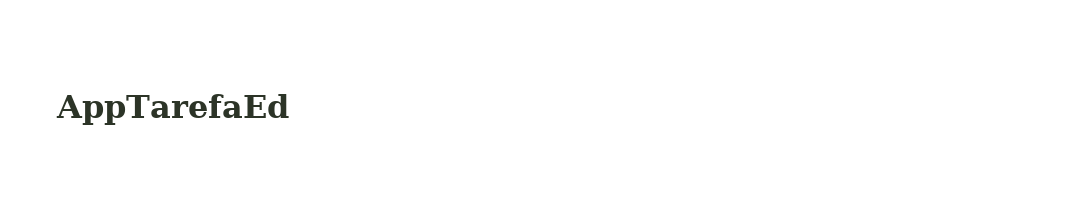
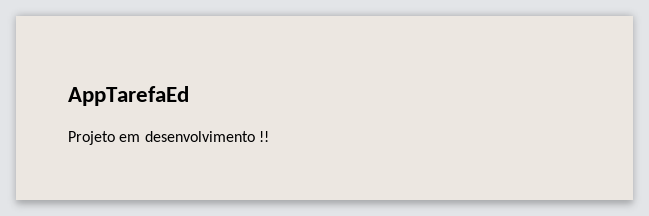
+ Projeto em desenvolvimento !!

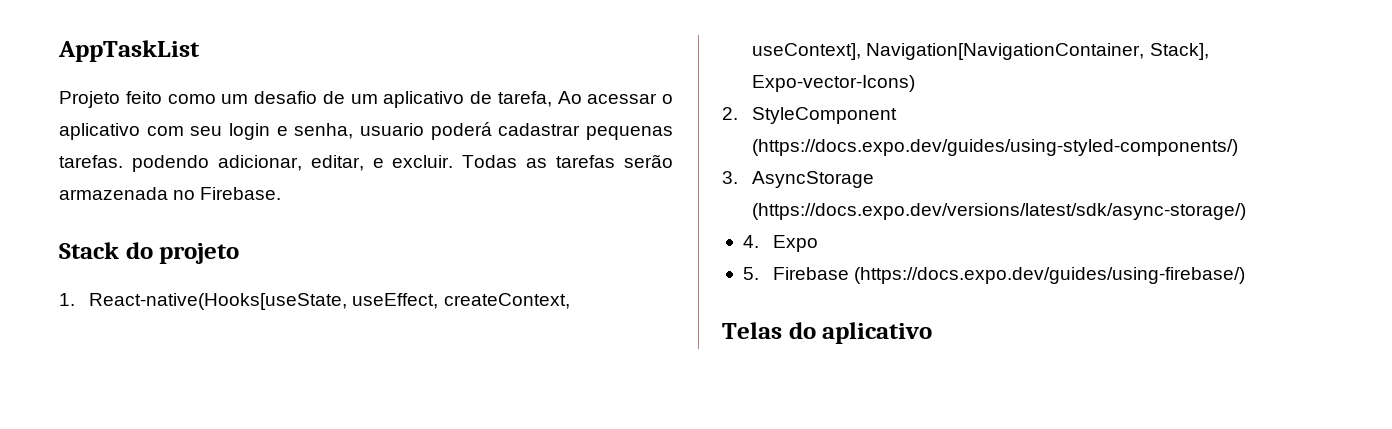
- AppTarefaEd
+ AppTaskList
- Projeto em desenvolvimento !!
+ Projeto feito como um desafio de um aplicativo de tarefa, Ao acessar o aplicativo com seu login e senha, usuario poderá cadastrar pequenas tarefas. podendo adicionar, editar, e excluir. Todas as tarefas serão armazenada no Firebase.
+ Stack do projeto
+ 1. React-native(Hooks[useState, useEffect, createContext, useContext], Navigation[NavigationContainer, Stack], Expo-vector-Icons)
+ 2. StyleComponent (https://docs.expo.dev/guides/using-styled-components/)
+ 3. AsyncStorage (https://docs.expo.dev/versions/latest/sdk/async-storage/)
+ 4. Expo
+ 5. Firebase (https://docs.expo.dev/guides/using-firebase/)
+ Telas do aplicativo

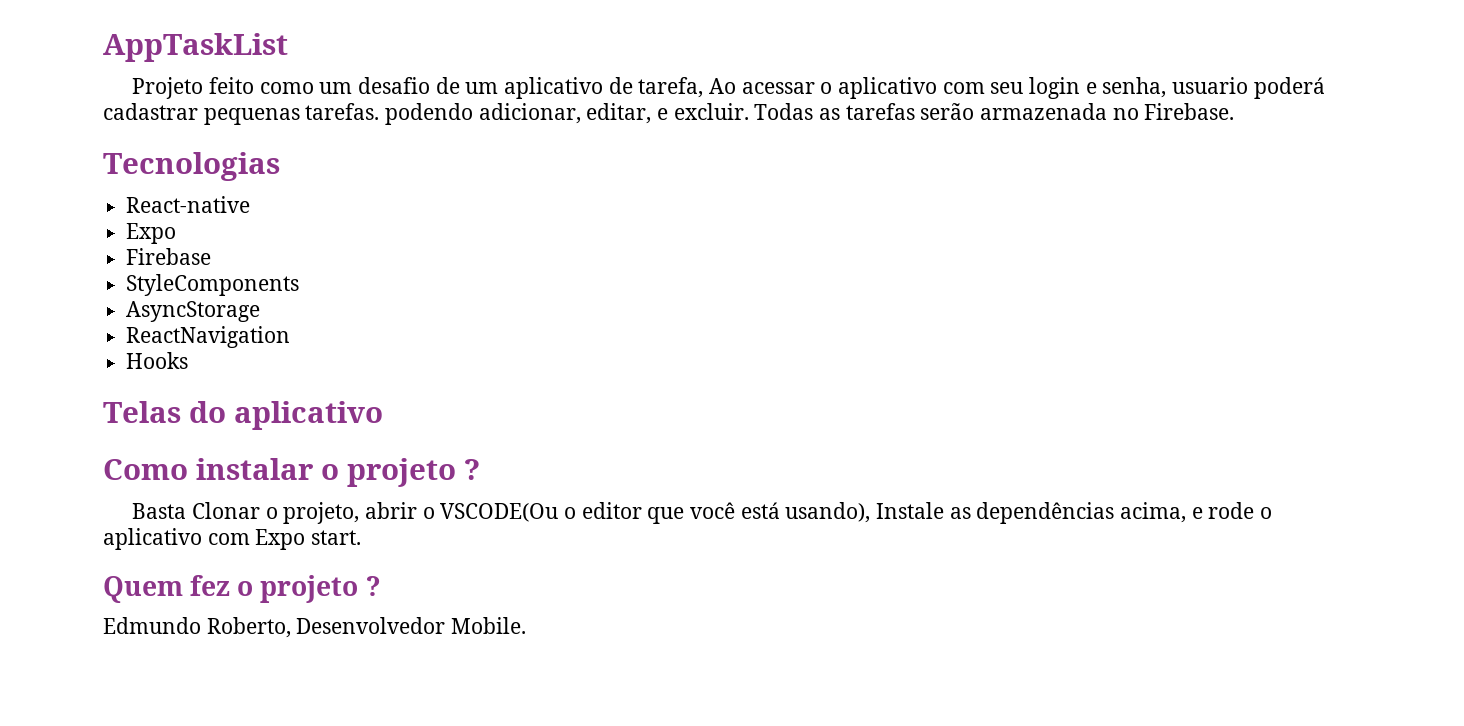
- Stack do projeto
- 1. React-native(Hooks[useState, useEffect, createContext, useContext], Navigation[NavigationContainer, Stack], Expo-vector-Icons)
- 2. StyleComponent (https://docs.expo.dev/guides/using-styled-components/)
- 3. AsyncStorage (https://docs.expo.dev/versions/latest/sdk/async-storage/)
- 4. Expo
+ Tecnologias
+ React-native
+ Expo
- 5. Firebase (https://docs.expo.dev/guides/using-firebase/)
+ Firebase
+ StyleComponents
+ AsyncStorage
+ ReactNavigation
+ Hooks
+ Como instalar o projeto ?
+ Basta Clonar o projeto, abrir o VSCODE(Ou o editor que você está usando), Instale as dependências acima, e rode o aplicativo com Expo start.
+ Quem fez o projeto ?
+ Edmundo Roberto, Desenvolvedor Mobile.

